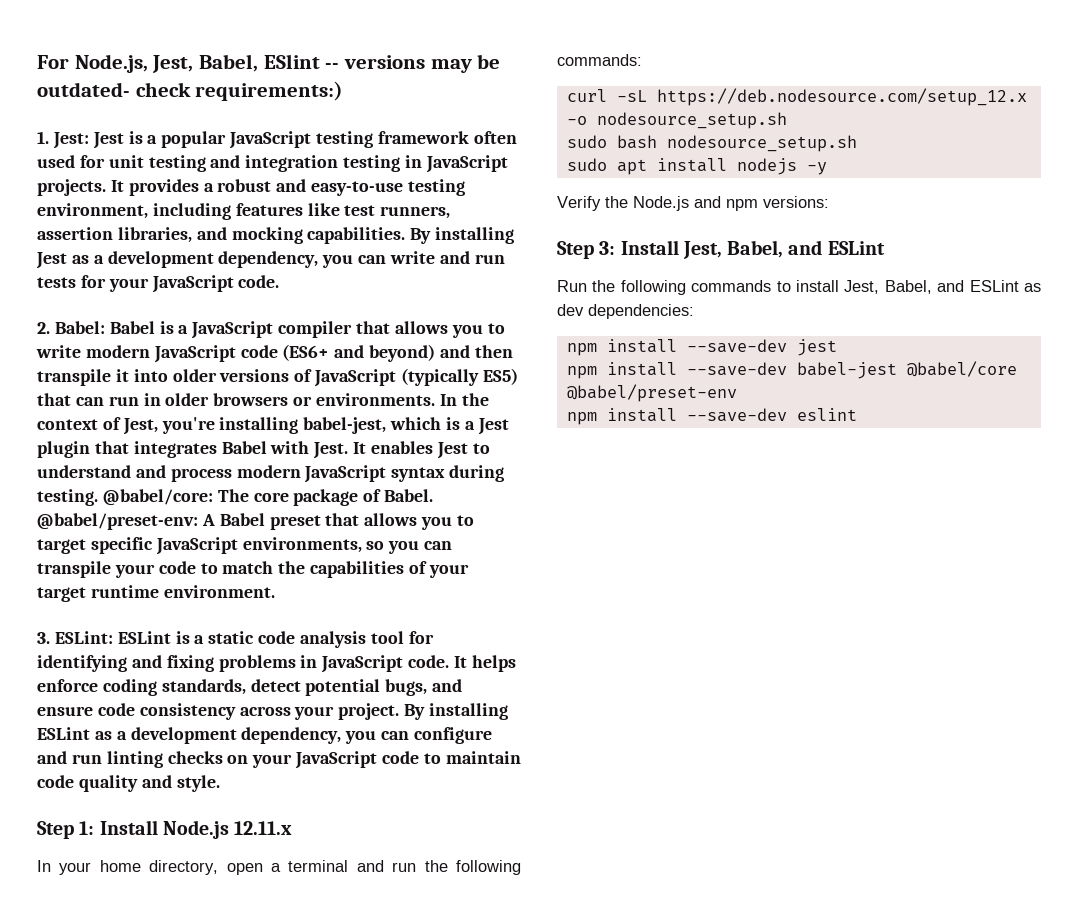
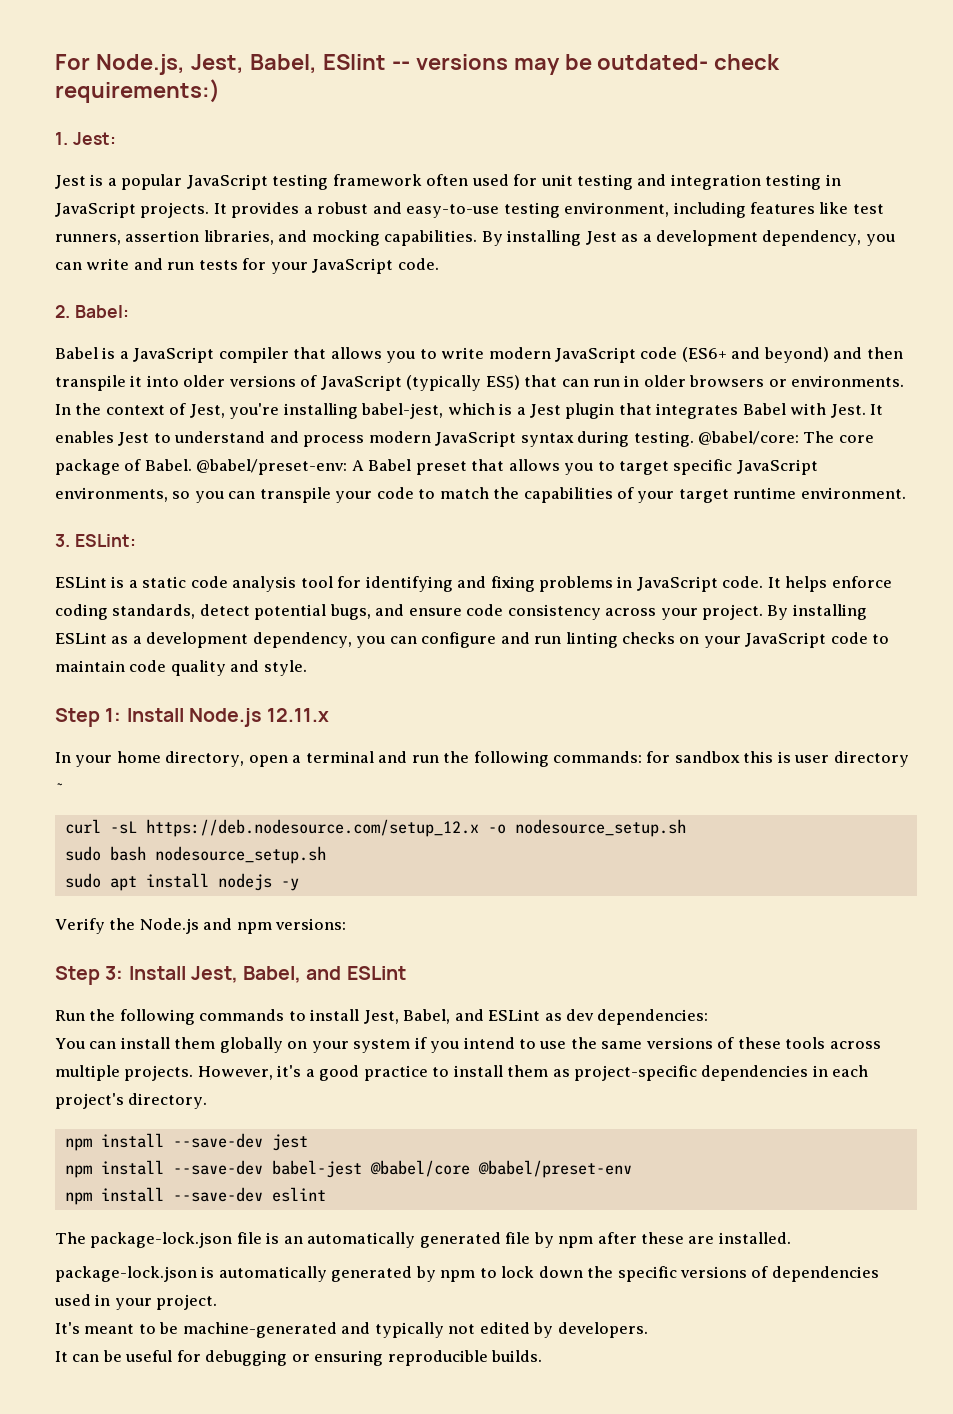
- 1. Jest: Jest is a popular JavaScript testing framework often used for unit testing and integration testing in JavaScript projects.
+ 1. Jest:
+ Jest is a popular JavaScript testing framework often used for unit testing and integration testing in JavaScript projects.
- 2. Babel: Babel is a JavaScript compiler that allows you to write modern JavaScript code (ES6+ and beyond) and then transpile it into older versions of JavaScript (typically ES5) that can run in older browsers or environments.
+ 2. Babel:
+ Babel is a JavaScript compiler that allows you to write modern JavaScript code (ES6+ and beyond) and then transpile it into older versions of JavaScript (typically ES5) that can run in older browsers or environments.
- 3. ESLint: ESLint is a static code analysis tool for identifying and fixing problems in JavaScript code.
+ 3. ESLint:
+ ESLint is a static code analysis tool for identifying and fixing problems in JavaScript code.
- In your home directory, open a terminal and run the following commands:
+ In your home directory, open a terminal and run the following commands: for sandbox this is user directory ~
+ You can install them globally on your system if you intend to use the same versions of these tools across multiple projects. However, it's a good practice to install them as project-specific dependencies in each project's directory.
+ The package-lock.json file is an automatically generated file by npm after these are installed.
+ package-lock.json is automatically generated by npm to lock down the specific versions of dependencies used in your project.
+ It's meant to be machine-generated and typically not edited by developers.
+ It can be useful for debugging or ensuring reproducible builds.

